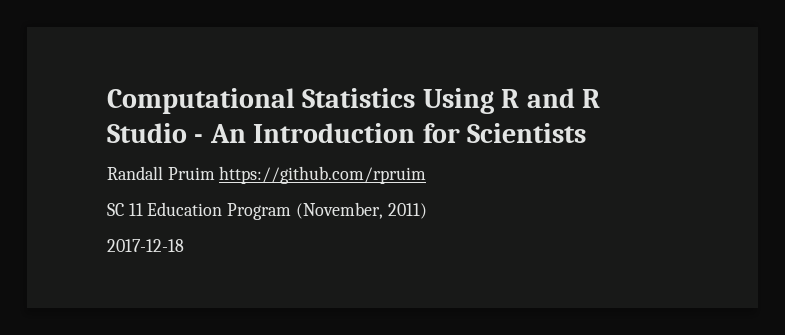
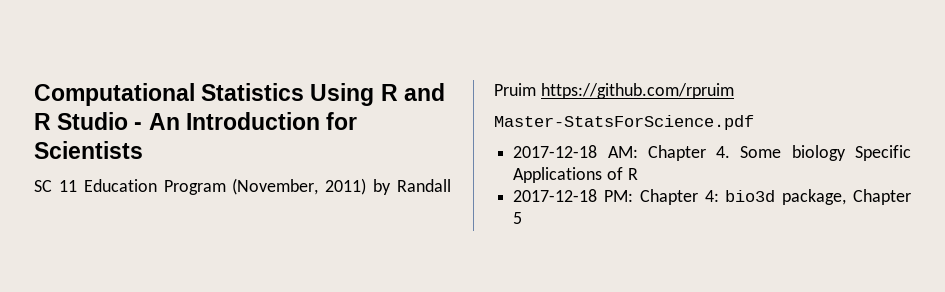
- Randall Pruim https://github.com/rpruim
- SC 11 Education Program (November, 2011)
- 2017-12-18
+ SC 11 Education Program (November, 2011) by Randall Pruim https://github.com/rpruim
+ Master-StatsForScience.pdf
+ 2017-12-18 AM: Chapter 4. Some biology Specific Applications of R
+ 2017-12-18 PM: Chapter 4: bio3d package, Chapter 5

